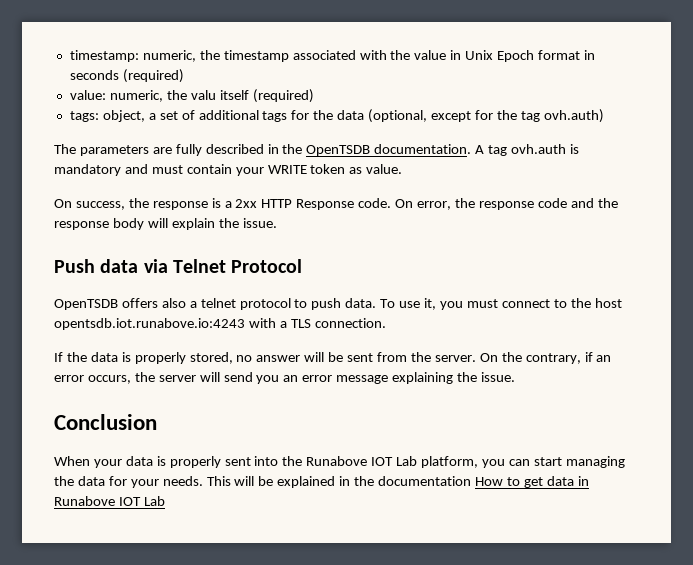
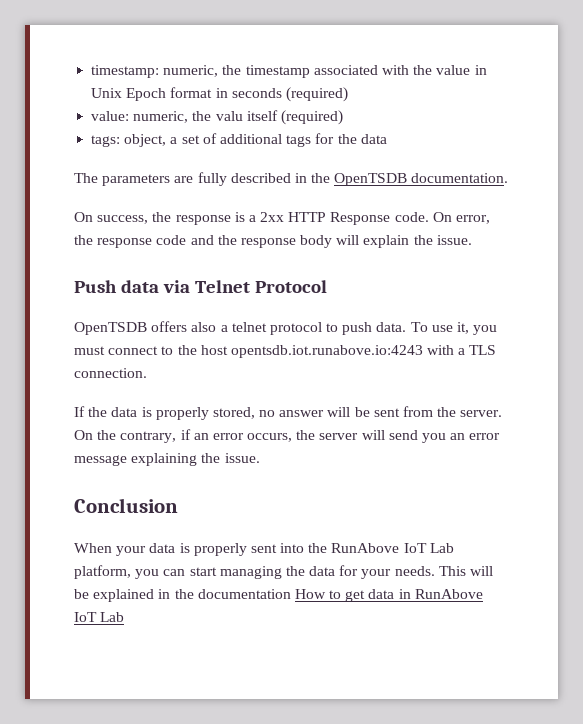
- tags: object, a set of additional tags for the data (optional, except for the tag ovh.auth)
+ tags: object, a set of additional tags for the data
- A tag ovh.auth is mandatory and must contain your WRITE token as value.
- When your data is properly sent into the Runabove IOT Lab platform, you can start managing the data for your needs.
+ When your data is properly sent into the RunAbove IoT Lab platform, you can start managing the data for your needs.
- This will be explained in the documentation How to get data in Runabove IOT Lab
+ This will be explained in the documentation How to get data in RunAbove IoT Lab

